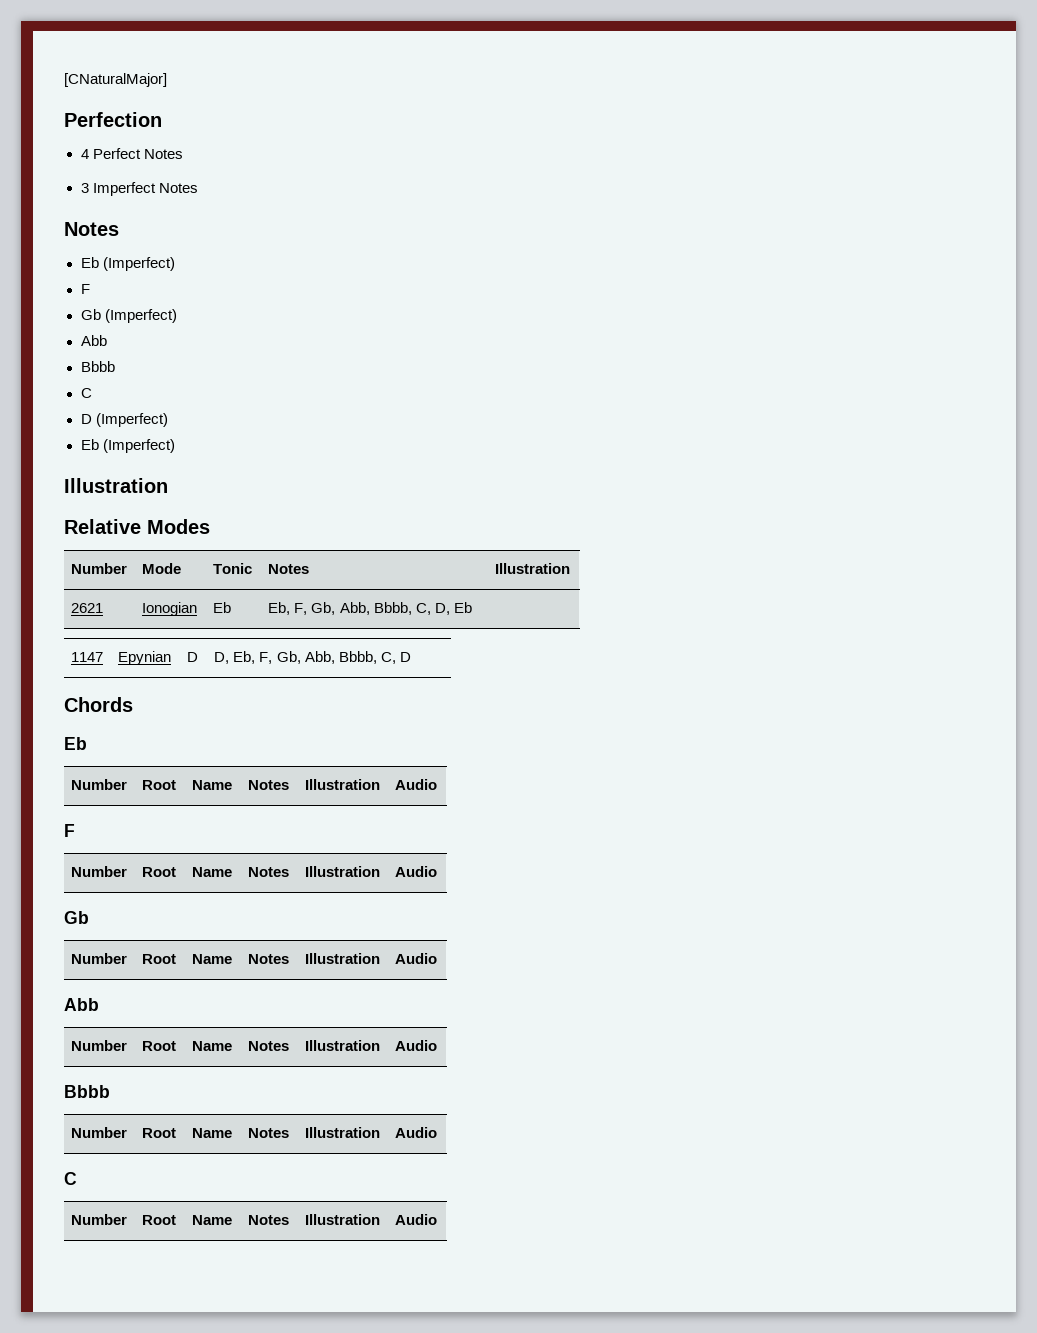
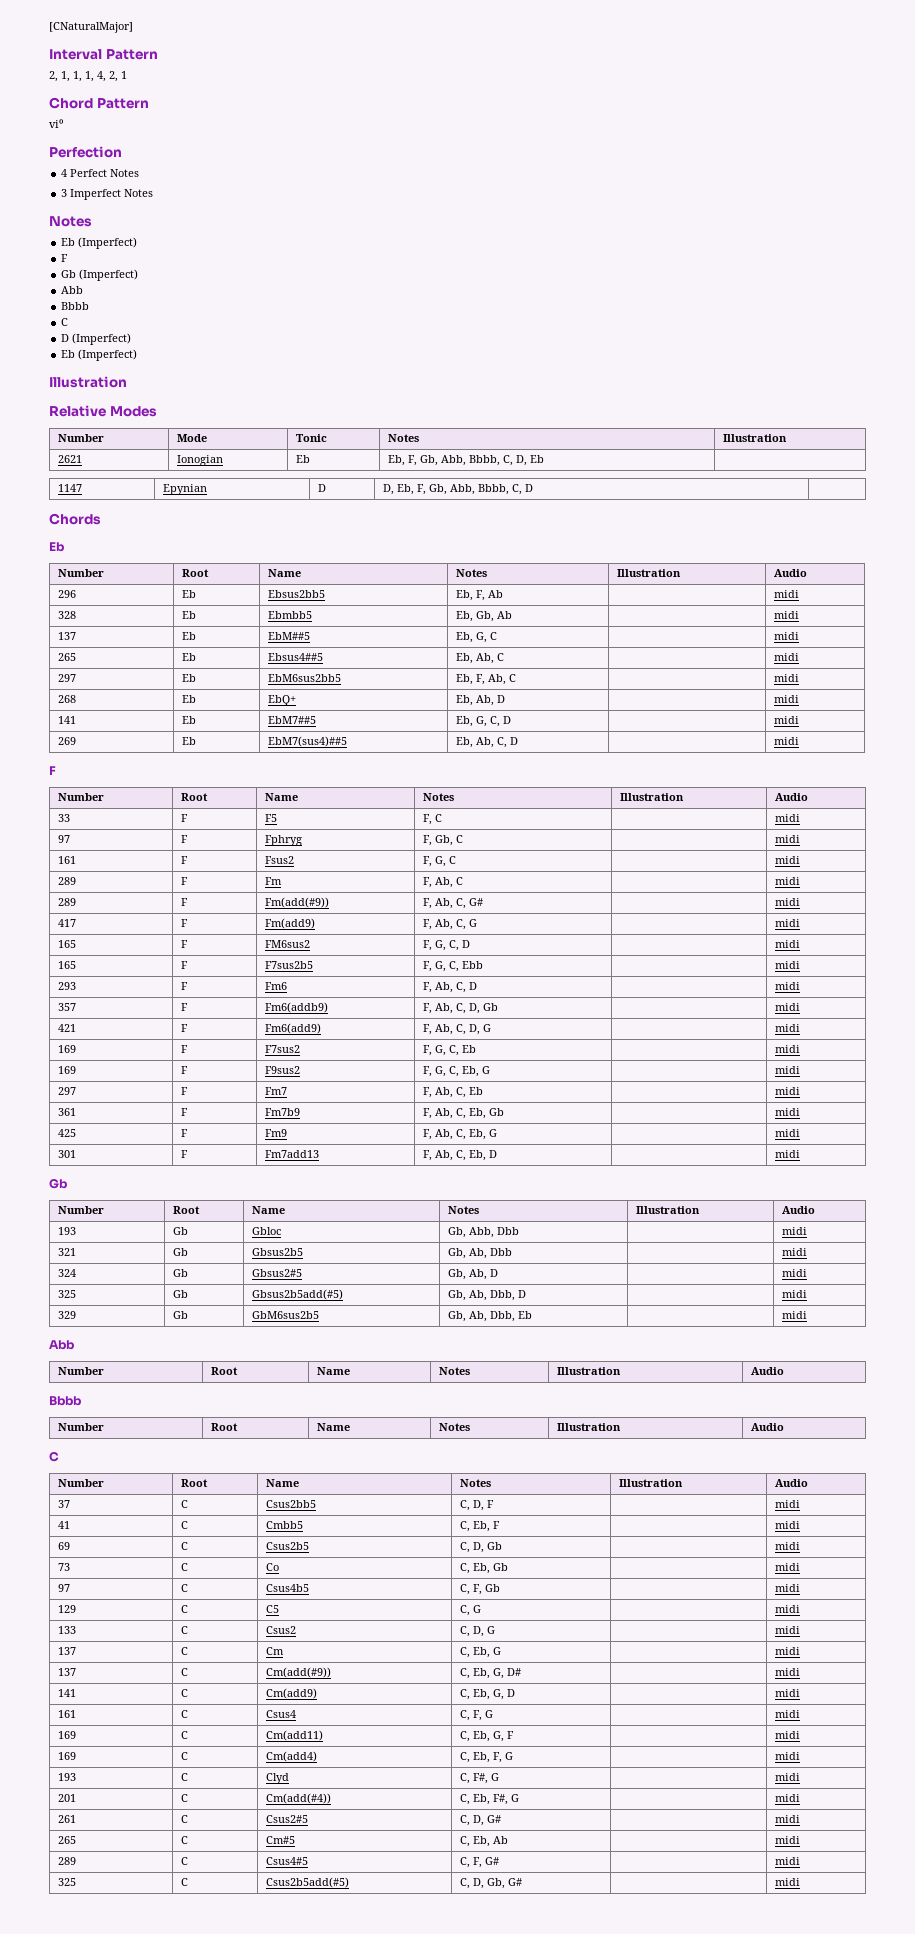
+ Interval Pattern
+ 2, 1, 1, 1, 4, 2, 1
+ Chord Pattern
+ vi⁰
+ 296 | Eb | Ebsus2bb5 | Eb, F, Ab | | midi
+ 328 | Eb | Ebmbb5 | Eb, Gb, Ab | | midi
+ 137 | Eb | EbM##5 | Eb, G, C | | midi
+ 265 | Eb | Ebsus4##5 | Eb, Ab, C | | midi
+ 297 | Eb | EbM6sus2bb5 | Eb, F, Ab, C | | midi
+ 268 | Eb | EbQ+ | Eb, Ab, D | | midi
+ 141 | Eb | EbM7##5 | Eb, G, C, D | | midi
+ 269 | Eb | EbM7(sus4)##5 | Eb, Ab, C, D | | midi
+ 33 | F | F5 | F, C | | midi
+ 97 | F | Fphryg | F, Gb, C | | midi
+ 161 | F | Fsus2 | F, G, C | | midi
+ 289 | F | Fm | F, Ab, C | | midi
+ 289 | F | Fm(add(#9)) | F, Ab, C, G# | | midi
+ 417 | F | Fm(add9) | F, Ab, C, G | | midi
+ 165 | F | FM6sus2 | F, G, C, D | | midi
+ 165 | F | F7sus2b5 | F, G, C, Ebb | | midi
+ 293 | F | Fm6 | F, Ab, C, D | | midi
+ 357 | F | Fm6(addb9) | F, Ab, C, D, Gb | | midi
+ 421 | F | Fm6(add9) | F, Ab, C, D, G | | midi
+ 169 | F | F7sus2 | F, G, C, Eb | | midi
+ 169 | F | F9sus2 | F, G, C, Eb, G | | midi
+ 297 | F | Fm7 | F, Ab, C, Eb | | midi
+ 361 | F | Fm7b9 | F, Ab, C, Eb, Gb | | midi
+ 425 | F | Fm9 | F, Ab, C, Eb, G | | midi
+ 301 | F | Fm7add13 | F, Ab, C, Eb, D | | midi
+ 193 | Gb | Gbloc | Gb, Abb, Dbb | | midi
+ 321 | Gb | Gbsus2b5 | Gb, Ab, Dbb | | midi
+ 324 | Gb | Gbsus2#5 | Gb, Ab, D | | midi
+ 325 | Gb | Gbsus2b5add(#5) | Gb, Ab, Dbb, D | | midi
+ 329 | Gb | GbM6sus2b5 | Gb, Ab, Dbb, Eb | | midi
+ 37 | C | Csus2bb5 | C, D, F | | midi
+ 41 | C | Cmbb5 | C, Eb, F | | midi
+ 69 | C | Csus2b5 | C, D, Gb | | midi
+ 73 | C | Co | C, Eb, Gb | | midi
+ 97 | C | Csus4b5 | C, F, Gb | | midi
+ 129 | C | C5 | C, G | | midi
+ 133 | C | Csus2 | C, D, G | | midi
+ 137 | C | Cm | C, Eb, G | | midi
+ 137 | C | Cm(add(#9)) | C, Eb, G, D# | | midi
+ 141 | C | Cm(add9) | C, Eb, G, D | | midi
+ 161 | C | Csus4 | C, F, G | | midi
+ 169 | C | Cm(add11) | C, Eb, G, F | | midi
+ 169 | C | Cm(add4) | C, Eb, F, G | | midi
+ 193 | C | Clyd | C, F#, G | | midi
+ 201 | C | Cm(add(#4)) | C, Eb, F#, G | | midi
+ 261 | C | Csus2#5 | C, D, G# | | midi
+ 265 | C | Cm#5 | C, Eb, Ab | | midi
+ 289 | C | Csus4#5 | C, F, G# | | midi
+ 325 | C | Csus2b5add(#5) | C, D, Gb, G# | | midi

